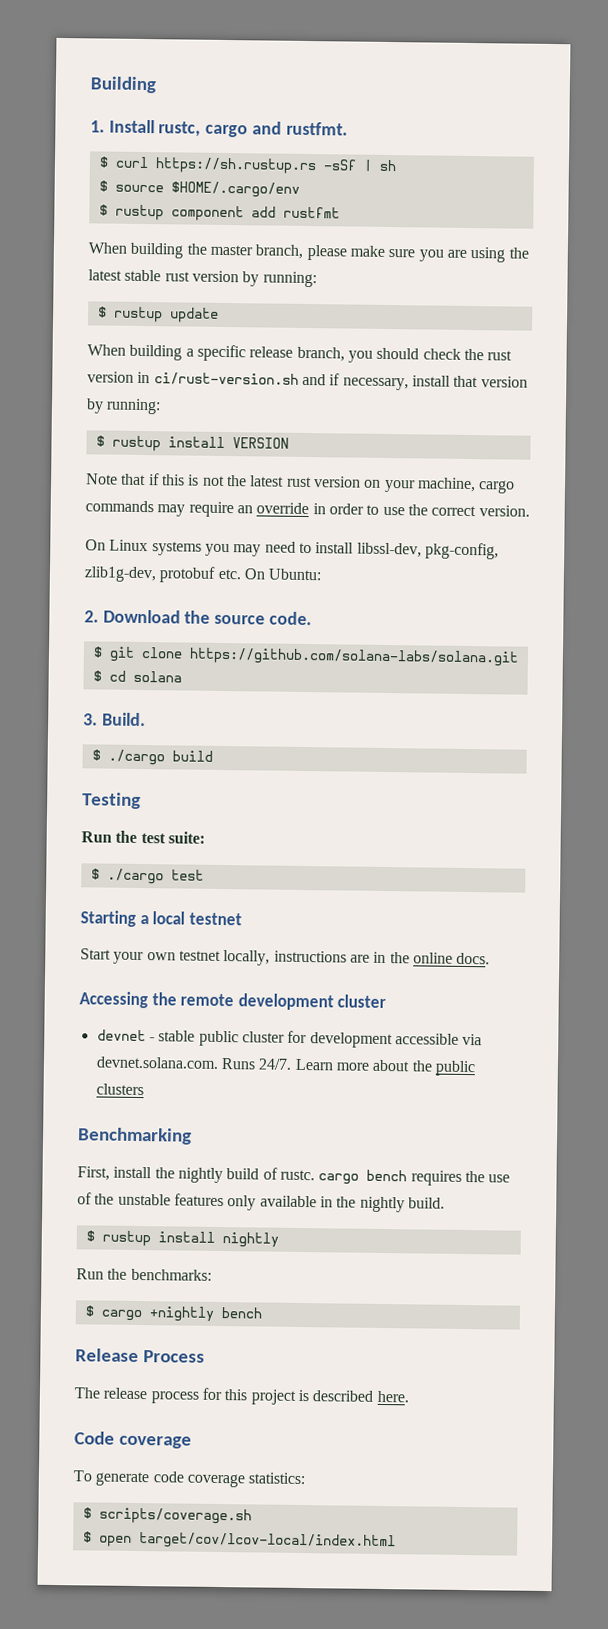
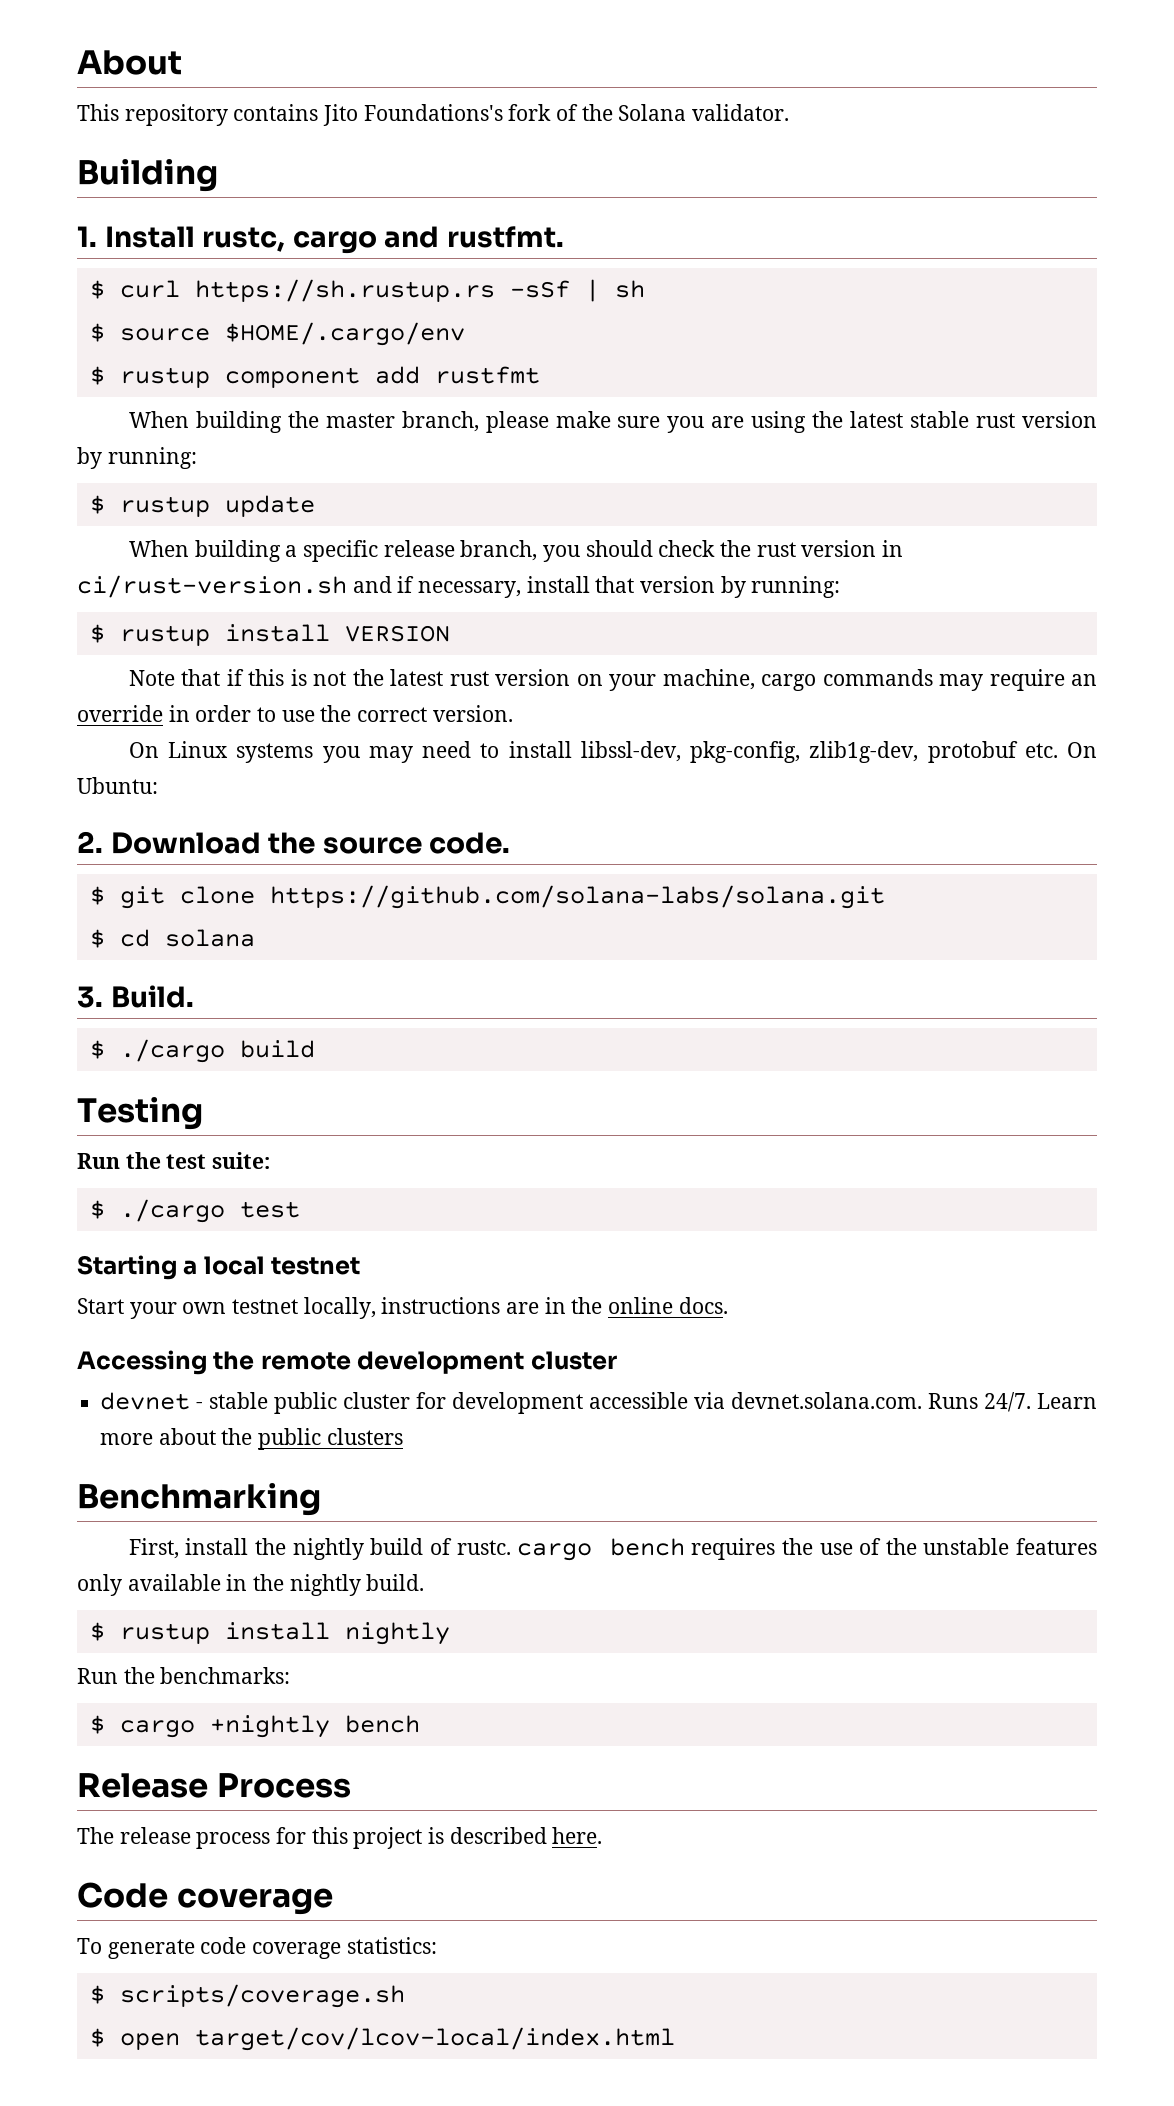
+ About
+ This repository contains Jito Foundations's fork of the Solana validator.

